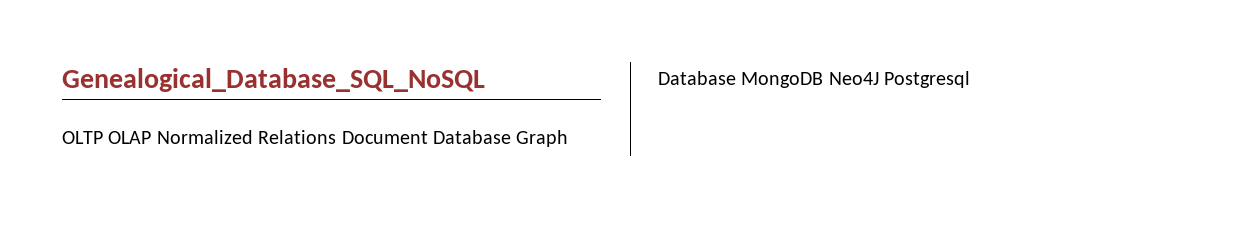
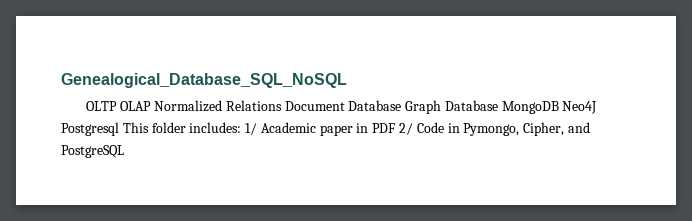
- OLTP OLAP Normalized Relations Document Database Graph Database MongoDB Neo4J Postgresql
+ OLTP OLAP Normalized Relations Document Database Graph Database MongoDB Neo4J Postgresql This folder includes: 1/ Academic paper in PDF 2/ Code in Pymongo, Cipher, and PostgreSQL

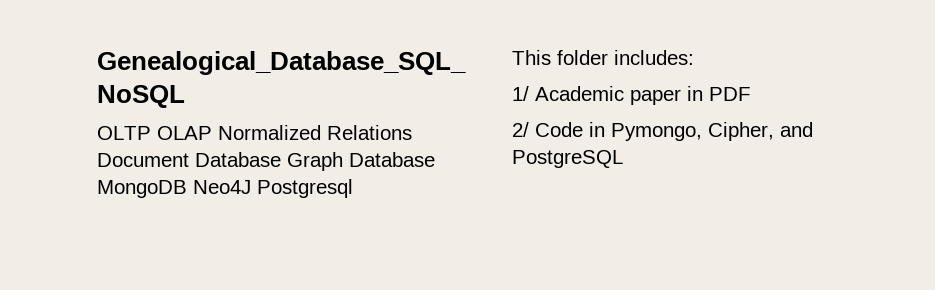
- OLTP OLAP Normalized Relations Document Database Graph Database MongoDB Neo4J Postgresql This folder includes: 1/ Academic paper in PDF 2/ Code in Pymongo, Cipher, and PostgreSQL
+ OLTP OLAP Normalized Relations Document Database Graph Database MongoDB Neo4J Postgresql
+ This folder includes:
+ 1/ Academic paper in PDF
+ 2/ Code in Pymongo, Cipher, and PostgreSQL

